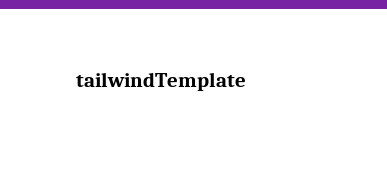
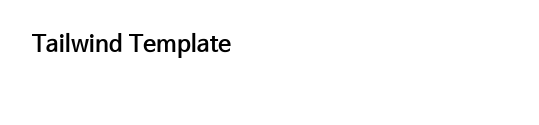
- tailwindTemplate
+ Tailwind Template

